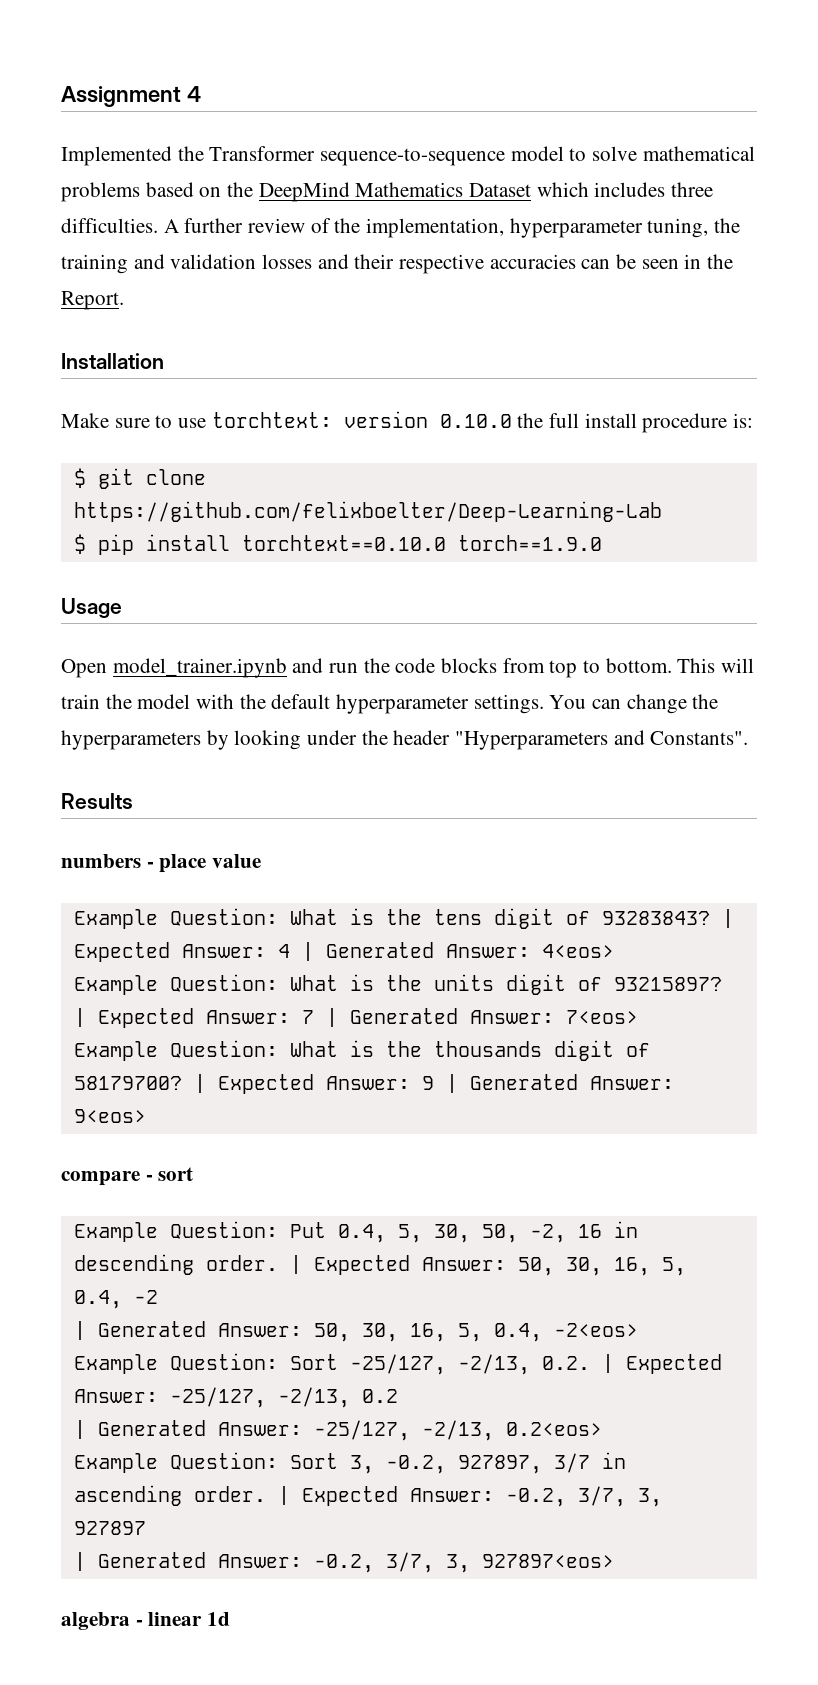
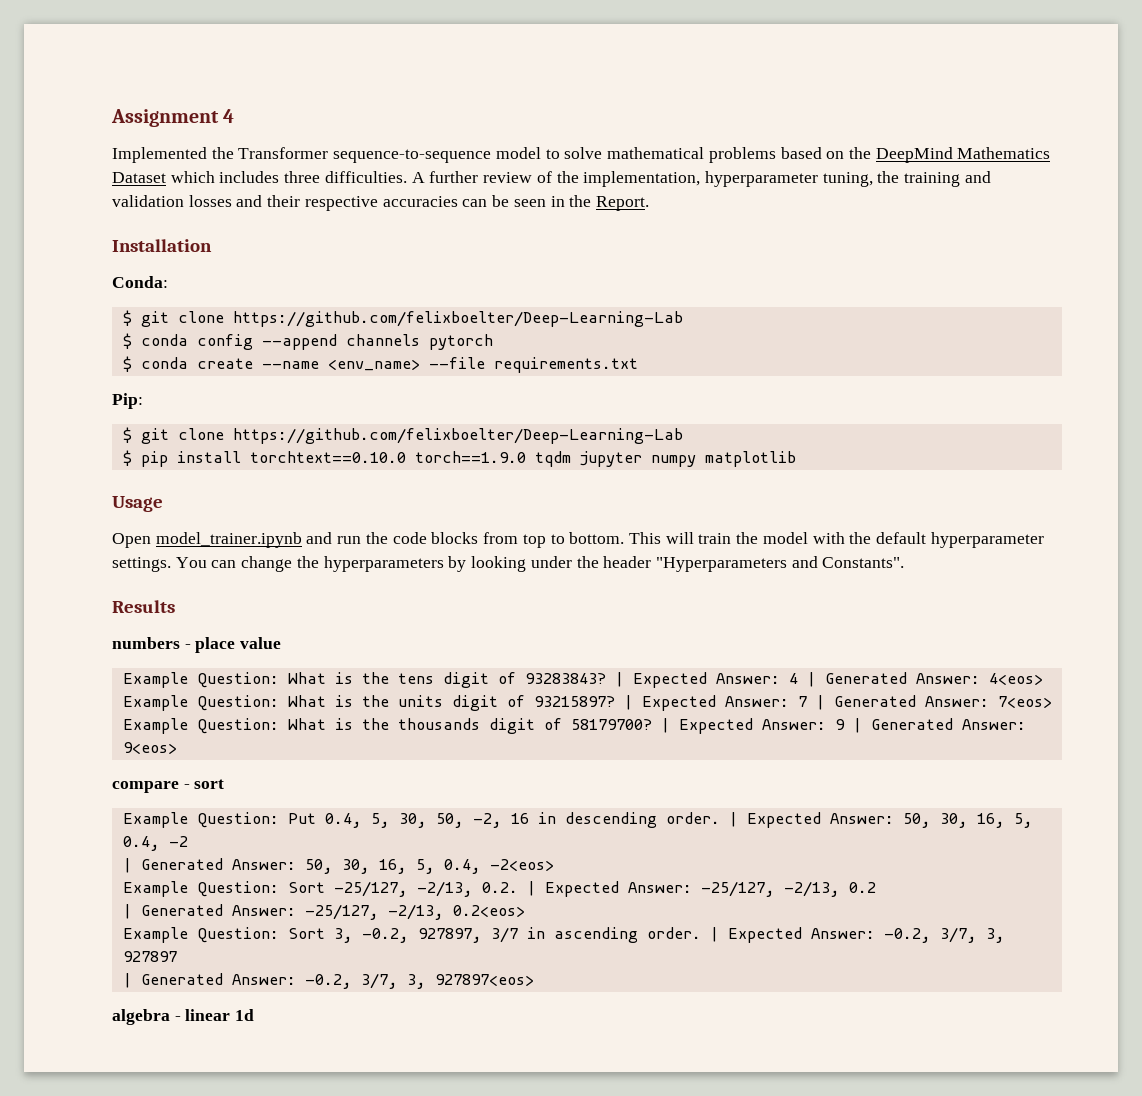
- Make sure to use torchtext: version 0.10.0 the full install procedure is:
+ Conda:
+ $ git clone https://github.com/felixboelter/Deep-Learning-Lab
+ $ conda config --append channels pytorch
+ $ conda create --name <env_name> --file requirements.txt
+ Pip:
- $ pip install torchtext==0.10.0 torch==1.9.0
+ $ pip install torchtext==0.10.0 torch==1.9.0 tqdm jupyter numpy matplotlib

